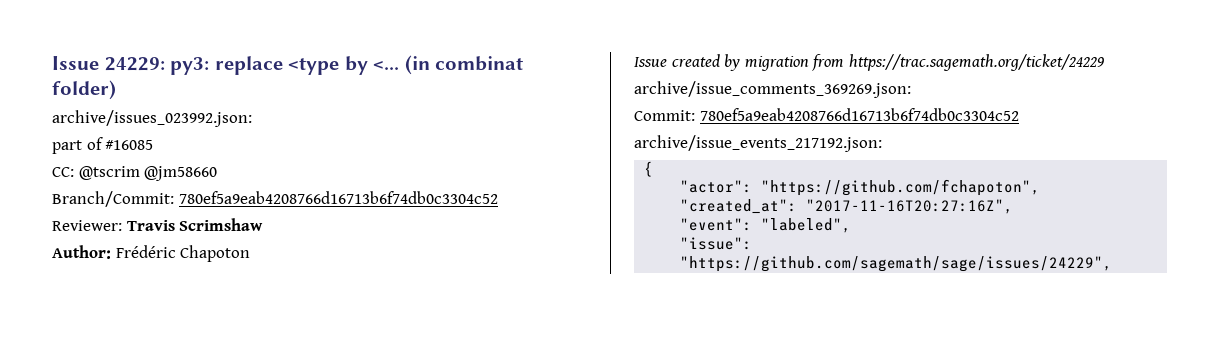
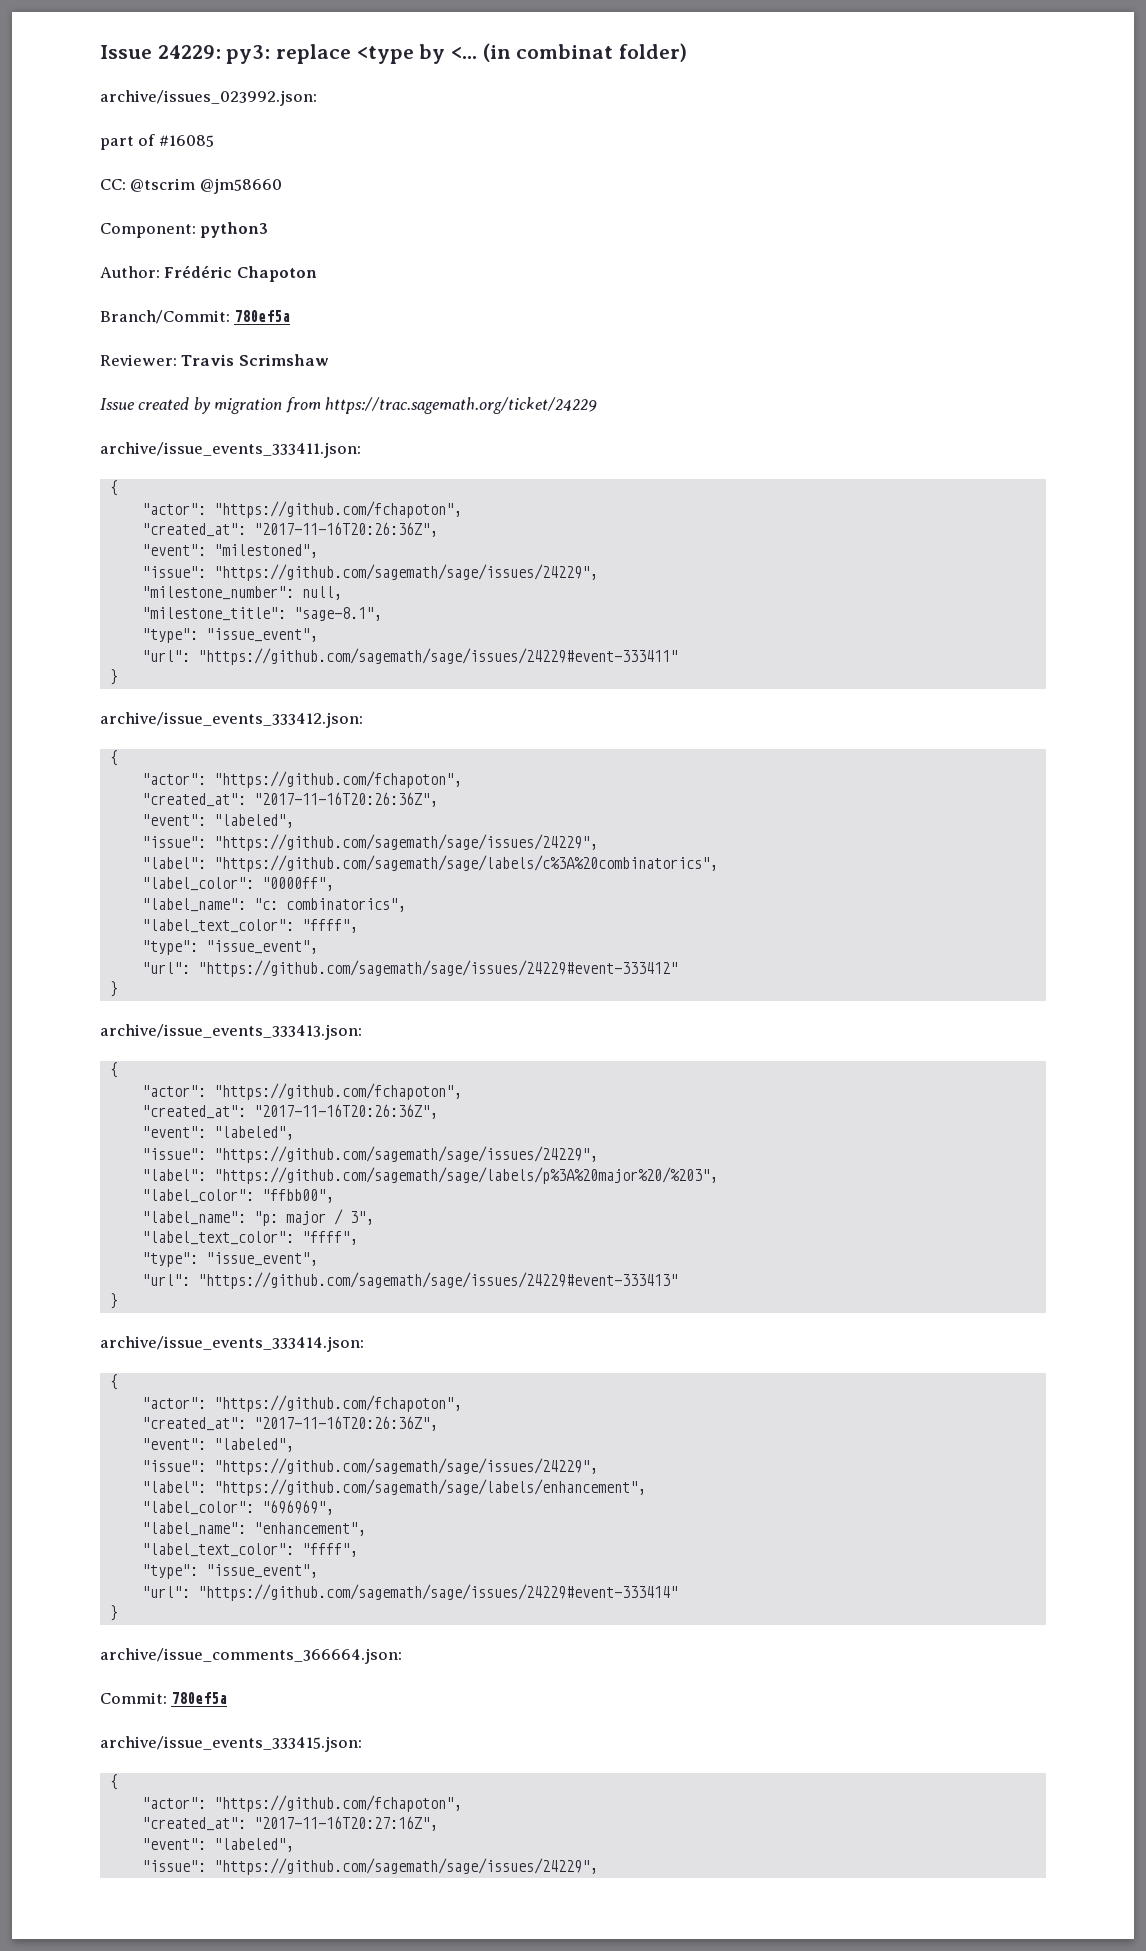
+ Component: python3
+ Author: Frédéric Chapoton
- Branch/Commit: 780ef5a9eab4208766d16713b6f74db0c3304c52
+ Branch/Commit: 780ef5a
- Author: Frédéric Chapoton
- archive/issue_comments_369269.json:
+ archive/issue_events_333411.json:
+ {
+ "actor": "https://github.com/fchapoton",
+ "created_at": "2017-11-16T20:26:36Z",
+ "event": "milestoned",
+ "issue": "https://github.com/sagemath/sage/issues/24229",
+ "milestone_number": null,
+ "milestone_title": "sage-8.1",
+ "type": "issue_event",
+ "url": "https://github.com/sagemath/sage/issues/24229#event-333411"
+ }
+ archive/issue_events_333412.json:
+ {
+ "actor": "https://github.com/fchapoton",
+ "created_at": "2017-11-16T20:26:36Z",
+ "event": "labeled",
+ "issue": "https://github.com/sagemath/sage/issues/24229",
+ "label": "https://github.com/sagemath/sage/labels/c%3A%20combinatorics",
+ "label_color": "0000ff",
+ "label_name": "c: combinatorics",
+ "label_text_color": "ffff",
+ "type": "issue_event",
+ "url": "https://github.com/sagemath/sage/issues/24229#event-333412"
+ }
+ archive/issue_events_333413.json:
+ {
+ "actor": "https://github.com/fchapoton",
+ "created_at": "2017-11-16T20:26:36Z",
+ "event": "labeled",
+ "issue": "https://github.com/sagemath/sage/issues/24229",
+ "label": "https://github.com/sagemath/sage/labels/p%3A%20major%20/%203",
+ "label_color": "ffbb00",
+ "label_name": "p: major / 3",
+ "label_text_color": "ffff",
+ "type": "issue_event",
+ "url": "https://github.com/sagemath/sage/issues/24229#event-333413"
+ }
+ archive/issue_events_333414.json:
+ {
+ "actor": "https://github.com/fchapoton",
+ "created_at": "2017-11-16T20:26:36Z",
+ "event": "labeled",
+ "issue": "https://github.com/sagemath/sage/issues/24229",
+ "label": "https://github.com/sagemath/sage/labels/enhancement",
+ "label_color": "696969",
+ "label_name": "enhancement",
+ "label_text_color": "ffff",
+ "type": "issue_event",
+ "url": "https://github.com/sagemath/sage/issues/24229#event-333414"
+ }
+ archive/issue_comments_366664.json:
- Commit: 780ef5a9eab4208766d16713b6f74db0c3304c52
- archive/issue_events_217192.json:
+ Commit: 780ef5a
+ archive/issue_events_333415.json:

